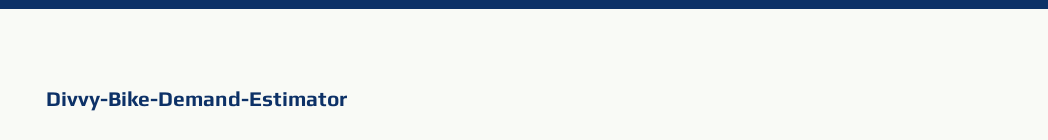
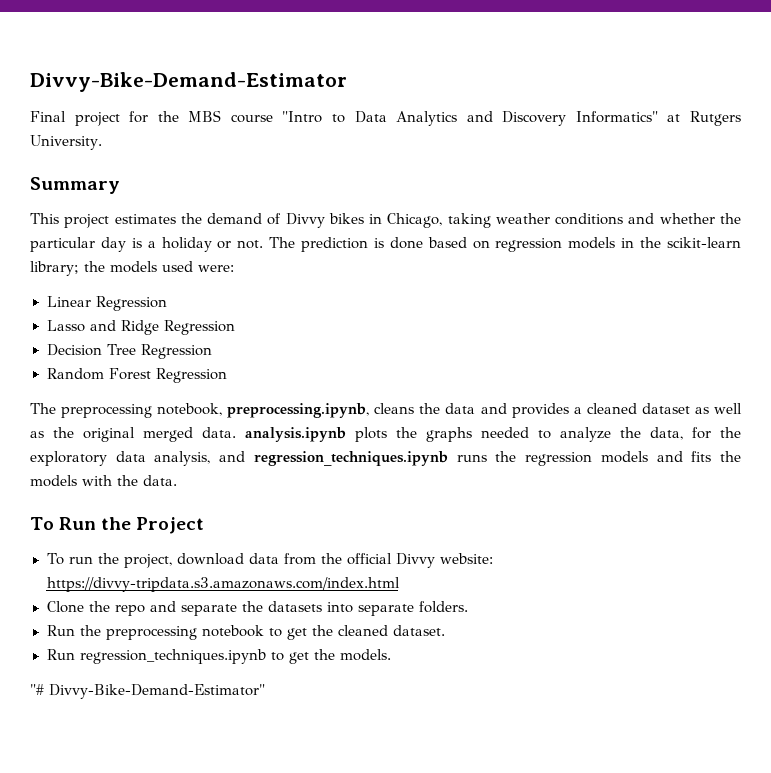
+ Final project for the MBS course "Intro to Data Analytics and Discovery Informatics" at Rutgers University.
+ Summary
+ This project estimates the demand of Divvy bikes in Chicago, taking weather conditions and whether the particular day is a holiday or not. The prediction is done based on regression models in the scikit-learn library; the models used were:
+ Linear Regression
+ Lasso and Ridge Regression
+ Decision Tree Regression
+ Random Forest Regression
+ The preprocessing notebook, preprocessing.ipynb, cleans the data and provides a cleaned dataset as well as the original merged data. analysis.ipynb plots the graphs needed to analyze the data, for the exploratory data analysis, and regression_techniques.ipynb runs the regression models and fits the models with the data.
+ To Run the Project
+ To run the project, download data from the official Divvy website: https://divvy-tripdata.s3.amazonaws.com/index.html
+ Clone the repo and separate the datasets into separate folders.
+ Run the preprocessing notebook to get the cleaned dataset.
+ Run regression_techniques.ipynb to get the models.
+ "# Divvy-Bike-Demand-Estimator"

